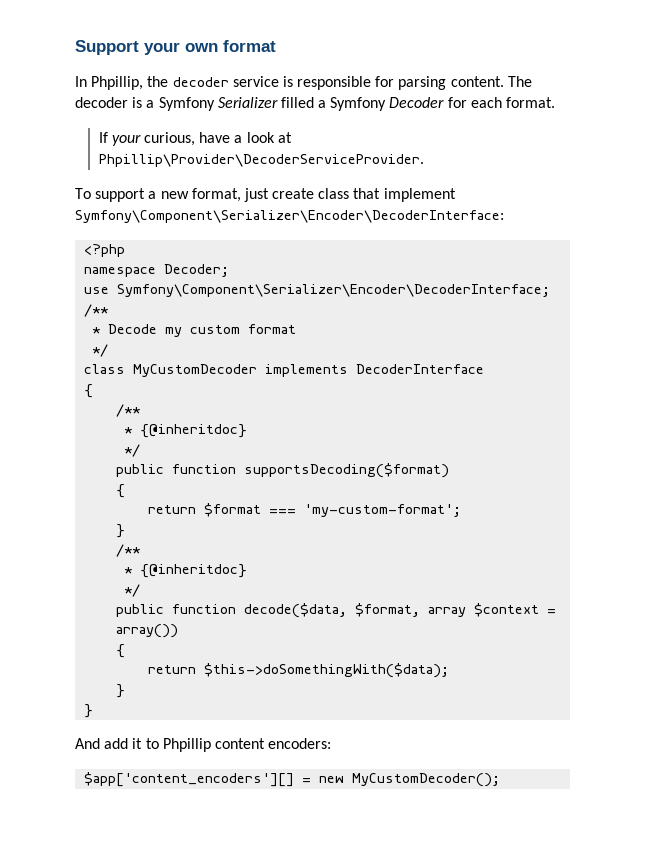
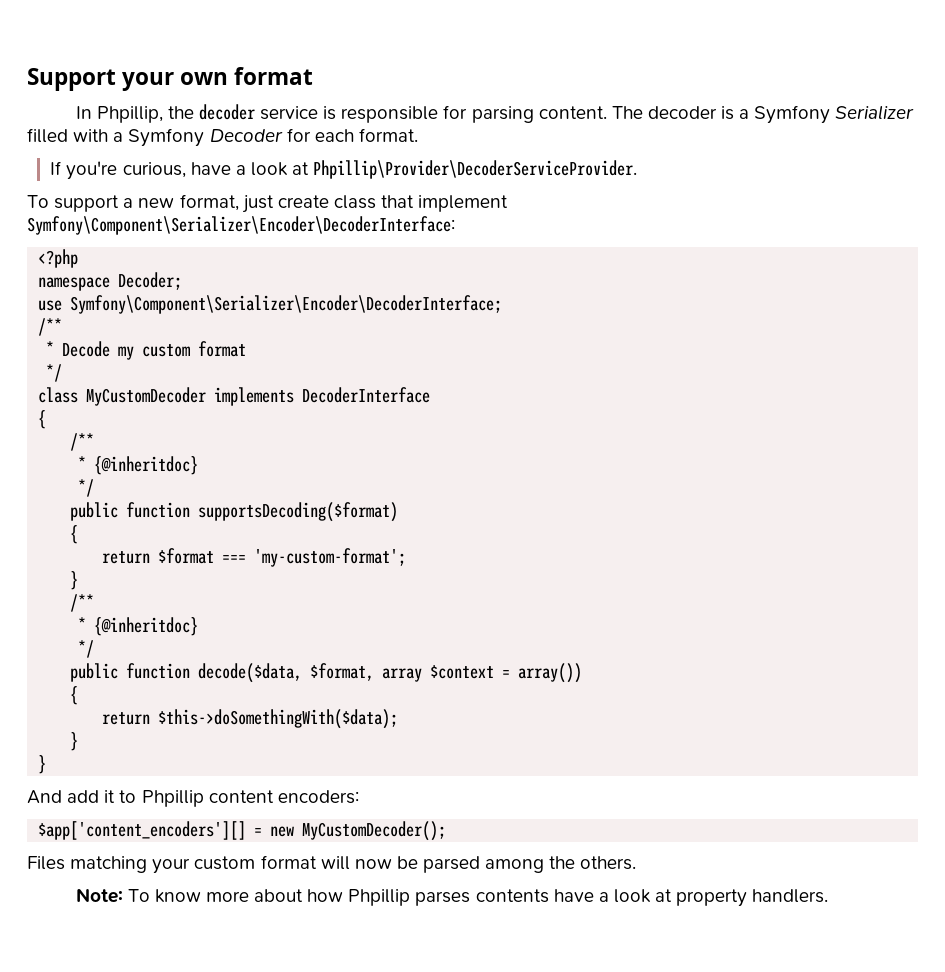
- The decoder is a Symfony Serializer filled a Symfony Decoder for each format.
+ The decoder is a Symfony Serializer filled with a Symfony Decoder for each format.
- If your curious, have a look at Phpillip\Provider\DecoderServiceProvider.
+ If you're curious, have a look at Phpillip\Provider\DecoderServiceProvider.
+ Files matching your custom format will now be parsed among the others.
+ Note: To know more about how Phpillip parses contents have a look at property handlers.

